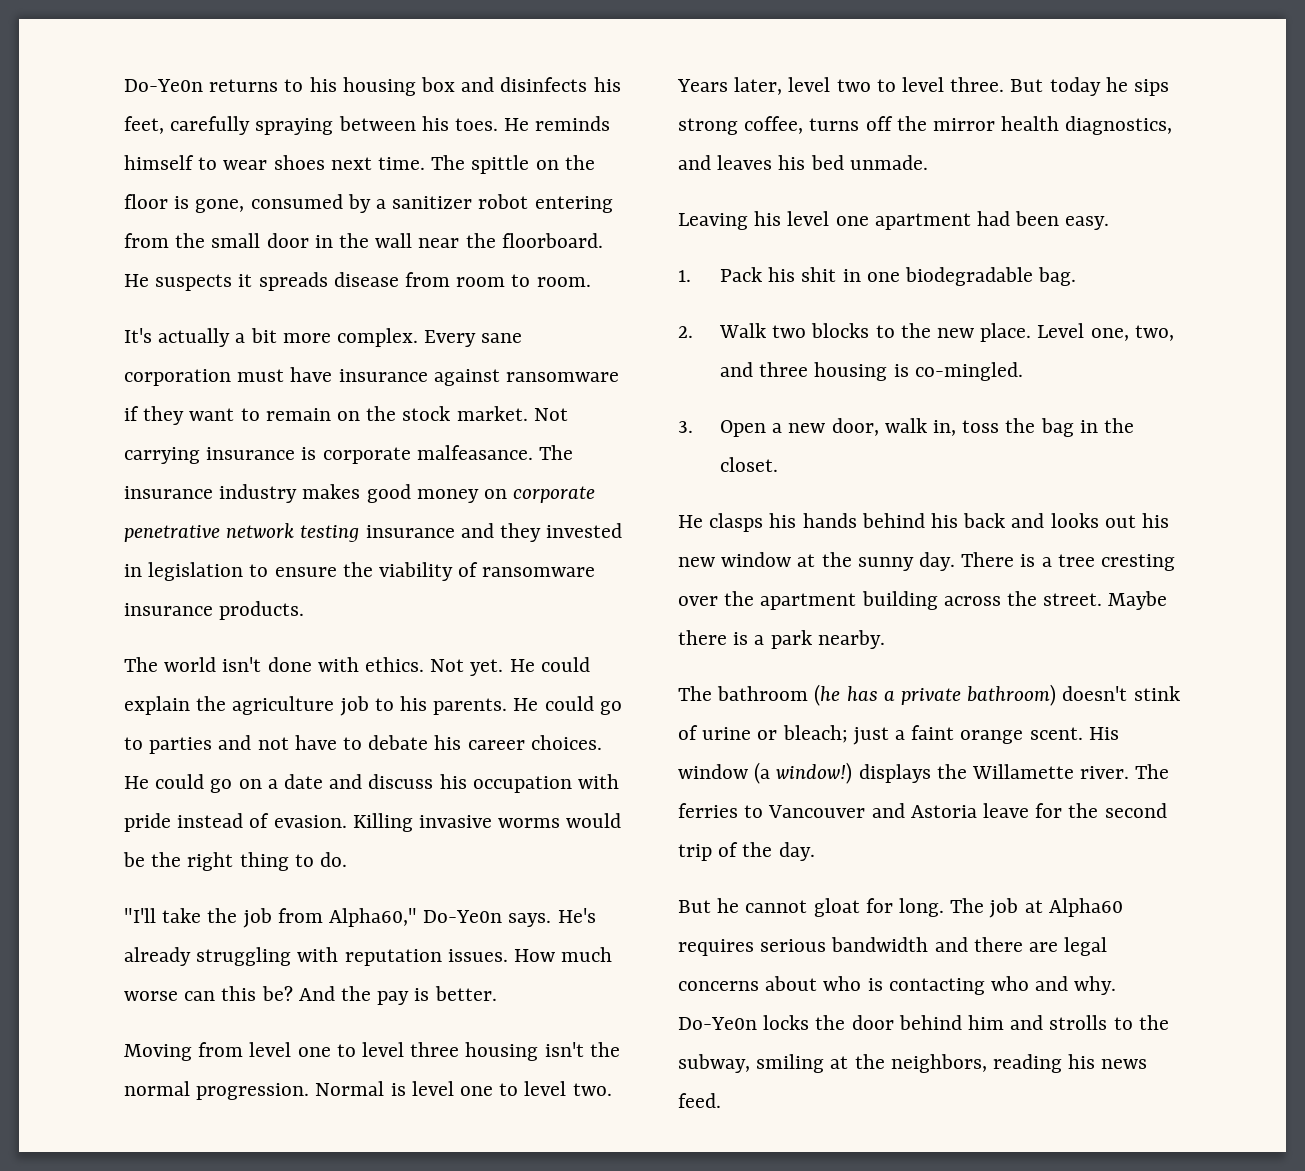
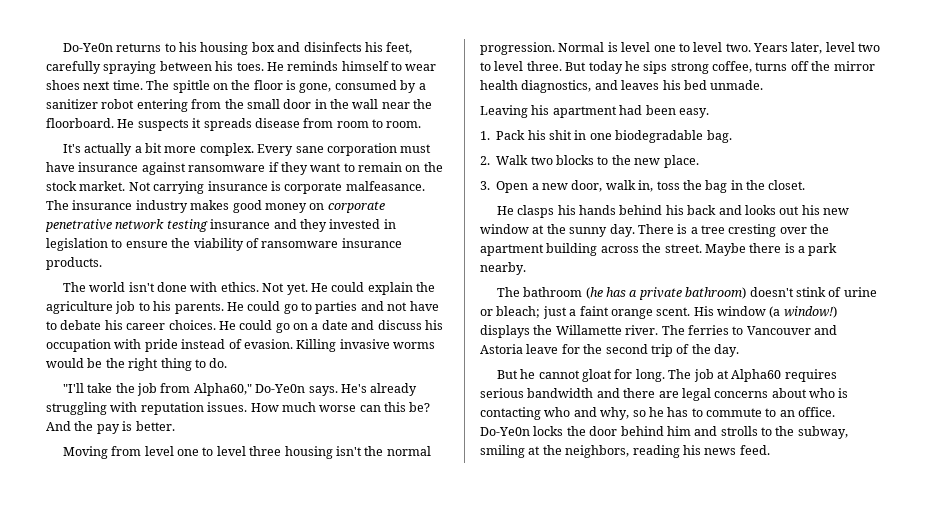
- Leaving his level one apartment had been easy.
+ Leaving his apartment had been easy.
- Level one, two, and three housing is co-mingled.
- The job at Alpha60 requires serious bandwidth and there are legal concerns about who is contacting who and why.
+ The job at Alpha60 requires serious bandwidth and there are legal concerns about who is contacting who and why, so he has to commute to an office.

